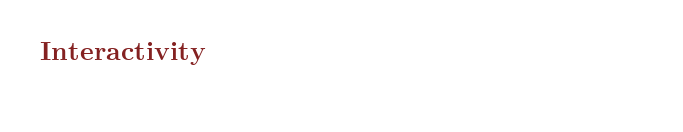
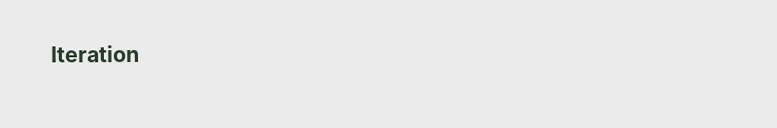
- Interactivity
+ Iteration

